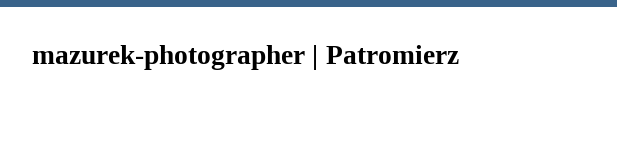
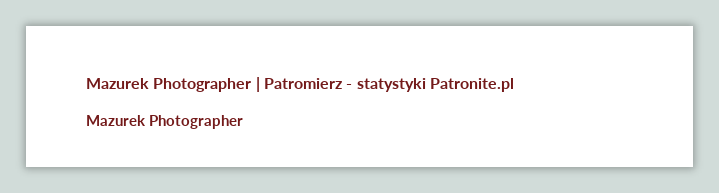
- mazurek-photographer | Patromierz
+ Mazurek Photographer | Patromierz - statystyki Patronite.pl
+ Mazurek Photographer

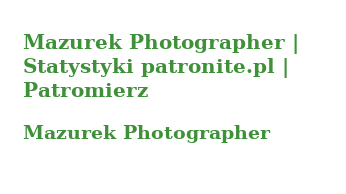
- Mazurek Photographer | Patromierz - statystyki Patronite.pl
+ Mazurek Photographer | Statystyki patronite.pl | Patromierz

